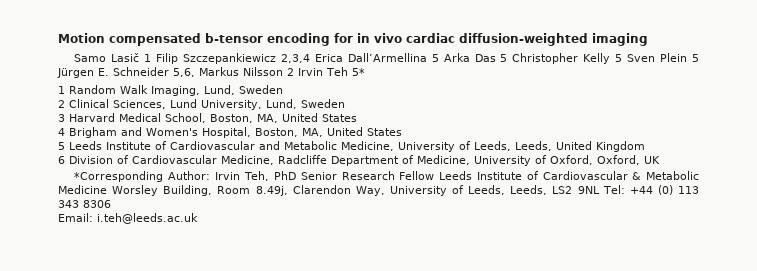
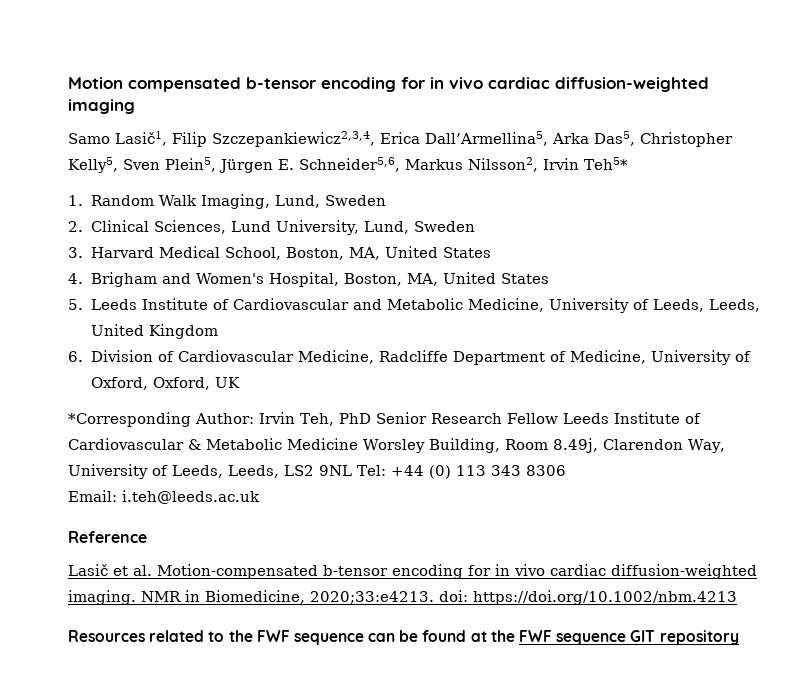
- Samo Lasič 1 Filip Szczepankiewicz 2,3,4 Erica Dall’Armellina 5 Arka Das 5 Christopher Kelly 5 Sven Plein 5 Jürgen E. Schneider 5,6, Markus Nilsson 2 Irvin Teh 5*
- 1 Random Walk Imaging, Lund, Sweden
+ Samo Lasič1, Filip Szczepankiewicz2,3,4, Erica Dall’Armellina5, Arka Das5, Christopher Kelly5, Sven Plein5, Jürgen E. Schneider5,6, Markus Nilsson2, Irvin Teh5*
+ 1. Random Walk Imaging, Lund, Sweden
- 2 Clinical Sciences, Lund University, Lund, Sweden
+ 2. Clinical Sciences, Lund University, Lund, Sweden
- 3 Harvard Medical School, Boston, MA, United States
+ 3. Harvard Medical School, Boston, MA, United States
- 4 Brigham and Women's Hospital, Boston, MA, United States
+ 4. Brigham and Women's Hospital, Boston, MA, United States
- 5 Leeds Institute of Cardiovascular and Metabolic Medicine, University of Leeds, Leeds, United Kingdom
+ 5. Leeds Institute of Cardiovascular and Metabolic Medicine, University of Leeds, Leeds, United Kingdom
- 6 Division of Cardiovascular Medicine, Radcliffe Department of Medicine, University of Oxford, Oxford, UK
+ 6. Division of Cardiovascular Medicine, Radcliffe Department of Medicine, University of Oxford, Oxford, UK
+ Reference
+ Lasič et al. Motion‐compensated b‐tensor encoding for in vivo cardiac diffusion‐weighted imaging. NMR in Biomedicine, 2020;33:e4213. doi: https://doi.org/10.1002/nbm.4213
+ Resources related to the FWF sequence can be found at the FWF sequence GIT repository

